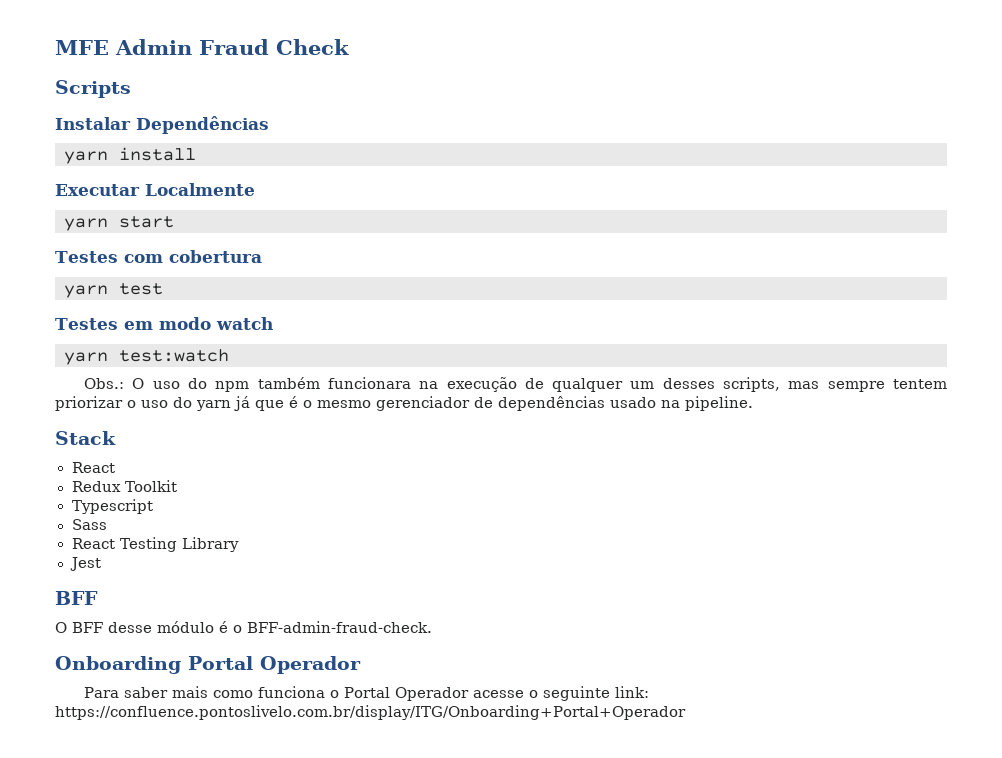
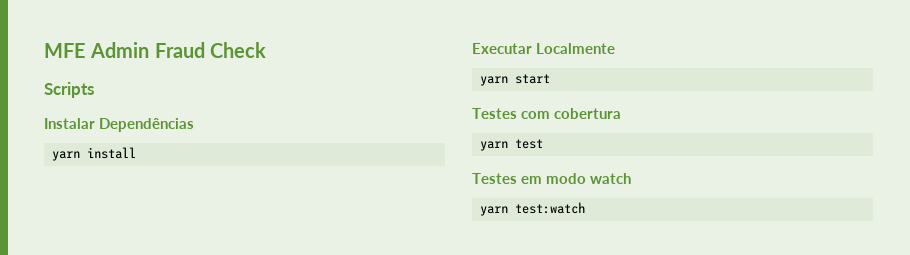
- Obs.: O uso do npm também funcionara na execução de qualquer um desses scripts, mas sempre tentem priorizar o uso do yarn já que é o mesmo gerenciador de dependências usado na pipeline.
- Stack
- React
- Redux Toolkit
- Typescript
- Sass
- React Testing Library
- Jest
- BFF
- O BFF desse módulo é o BFF-admin-fraud-check.
- Onboarding Portal Operador
- Para saber mais como funciona o Portal Operador acesse o seguinte link: https://confluence.pontoslivelo.com.br/display/ITG/Onboarding+Portal+Operador

